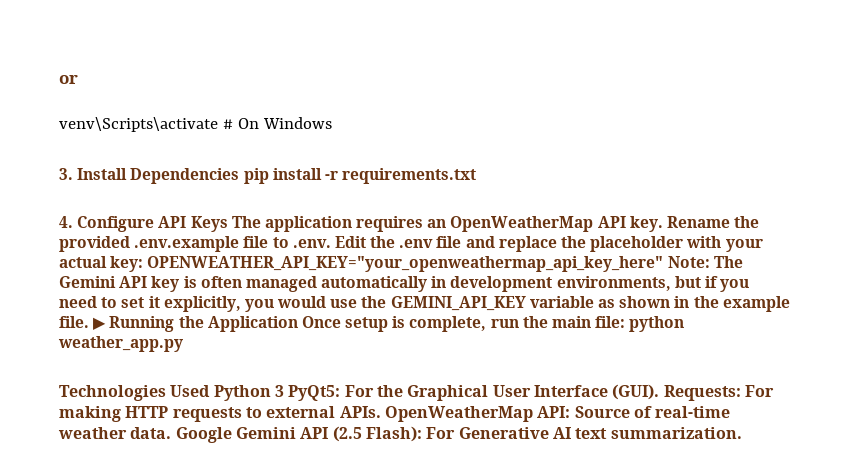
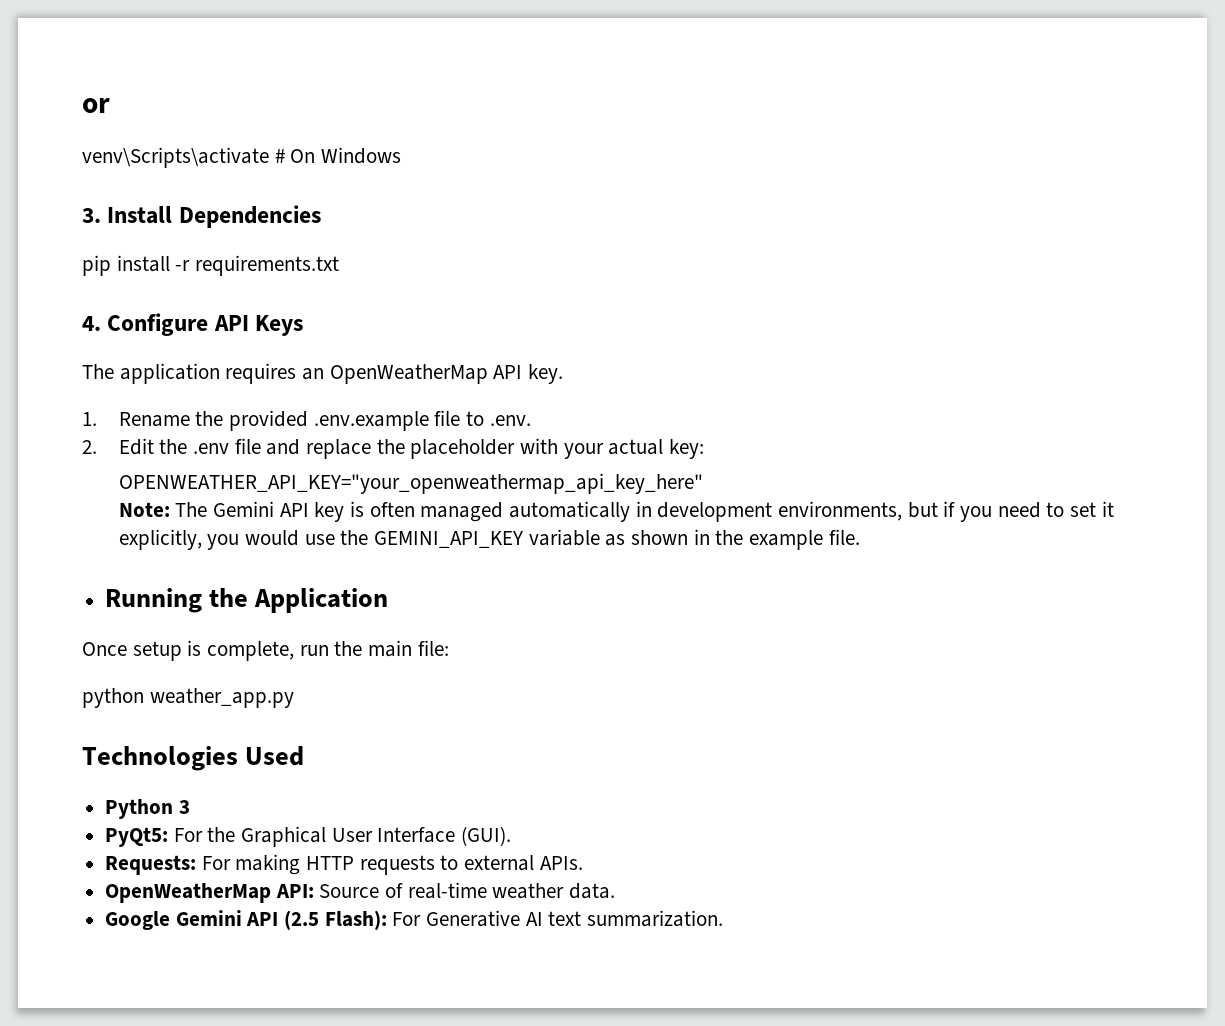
- 3. Install Dependencies pip install -r requirements.txt
+ 3. Install Dependencies
+ pip install -r requirements.txt
- 4. Configure API Keys The application requires an OpenWeatherMap API key. Rename the provided .env.example file to .env. Edit the .env file and replace the placeholder with your actual key: OPENWEATHER_API_KEY="your_openweathermap_api_key_here" Note:
+ 4. Configure API Keys
+ The application requires an OpenWeatherMap API key.
+ 1. Rename the provided .env.example file to .env.
+ 2. Edit the .env file and replace the placeholder with your actual key:
+ OPENWEATHER_API_KEY="your_openweathermap_api_key_here"
+ Note:
- The Gemini API key is often managed automatically in development environments, but if you need to set it explicitly, you would use the GEMINI_API_KEY variable as shown in the example file. ▶ Running the Application Once setup is complete, run the main file: python weather_app.py
+ The Gemini API key is often managed automatically in development environments, but if you need to set it explicitly, you would use the GEMINI_API_KEY variable as shown in the example file.
+ Running the Application
+ Once setup is complete, run the main file:
+ python weather_app.py
- Technologies Used Python 3 PyQt5: For the Graphical User Interface (GUI). Requests: For making HTTP requests to external APIs. OpenWeatherMap API: Source of real-time weather data. Google Gemini API (2.5 Flash): For Generative AI text summarization.
+ Technologies Used
+ Python 3
+ PyQt5: For the Graphical User Interface (GUI).
+ Requests: For making HTTP requests to external APIs.
+ OpenWeatherMap API: Source of real-time weather data.
+ Google Gemini API (2.5 Flash): For Generative AI text summarization.

